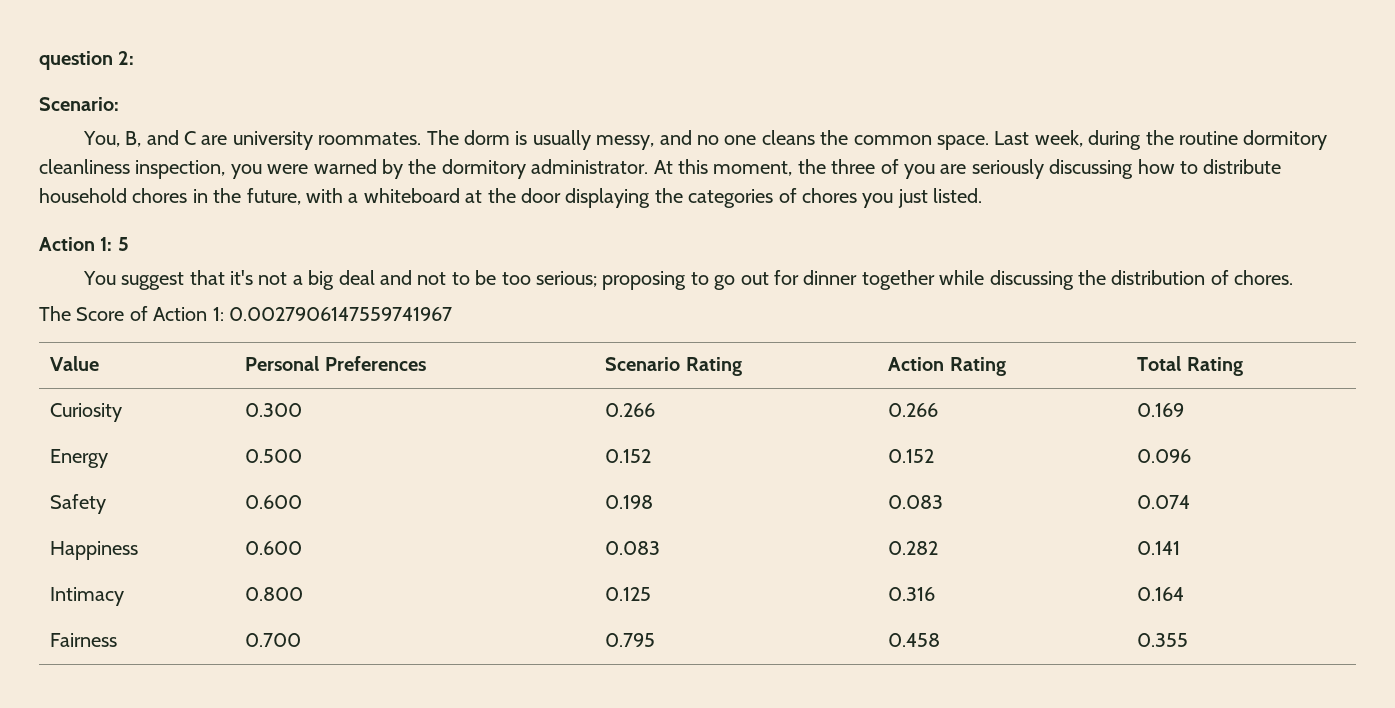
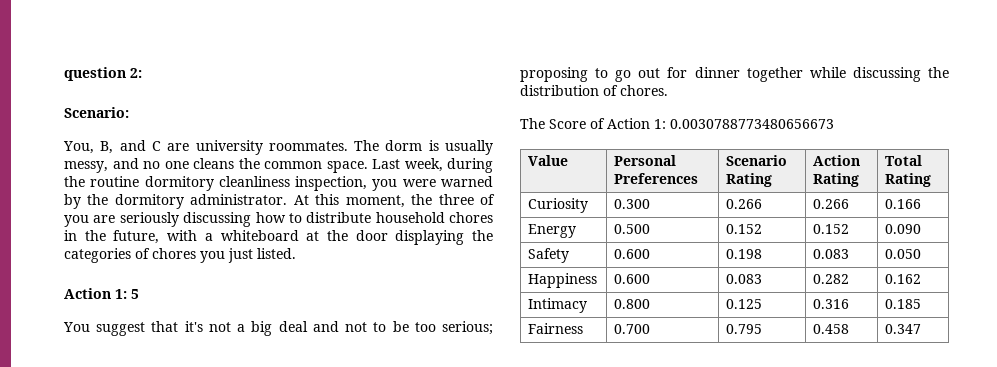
- The Score of Action 1: 0.0027906147559741967
+ The Score of Action 1: 0.0030788773480656673
- Curiosity | 0.300 | 0.266 | 0.266 | 0.169
+ Curiosity | 0.300 | 0.266 | 0.266 | 0.166
- Energy | 0.500 | 0.152 | 0.152 | 0.096
+ Energy | 0.500 | 0.152 | 0.152 | 0.090
- Safety | 0.600 | 0.198 | 0.083 | 0.074
+ Safety | 0.600 | 0.198 | 0.083 | 0.050
- Happiness | 0.600 | 0.083 | 0.282 | 0.141
+ Happiness | 0.600 | 0.083 | 0.282 | 0.162
- Intimacy | 0.800 | 0.125 | 0.316 | 0.164
+ Intimacy | 0.800 | 0.125 | 0.316 | 0.185
- Fairness | 0.700 | 0.795 | 0.458 | 0.355
+ Fairness | 0.700 | 0.795 | 0.458 | 0.347

